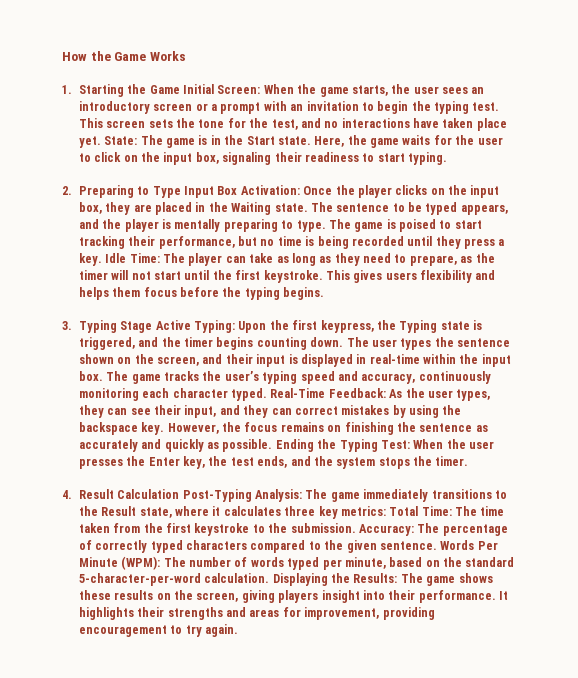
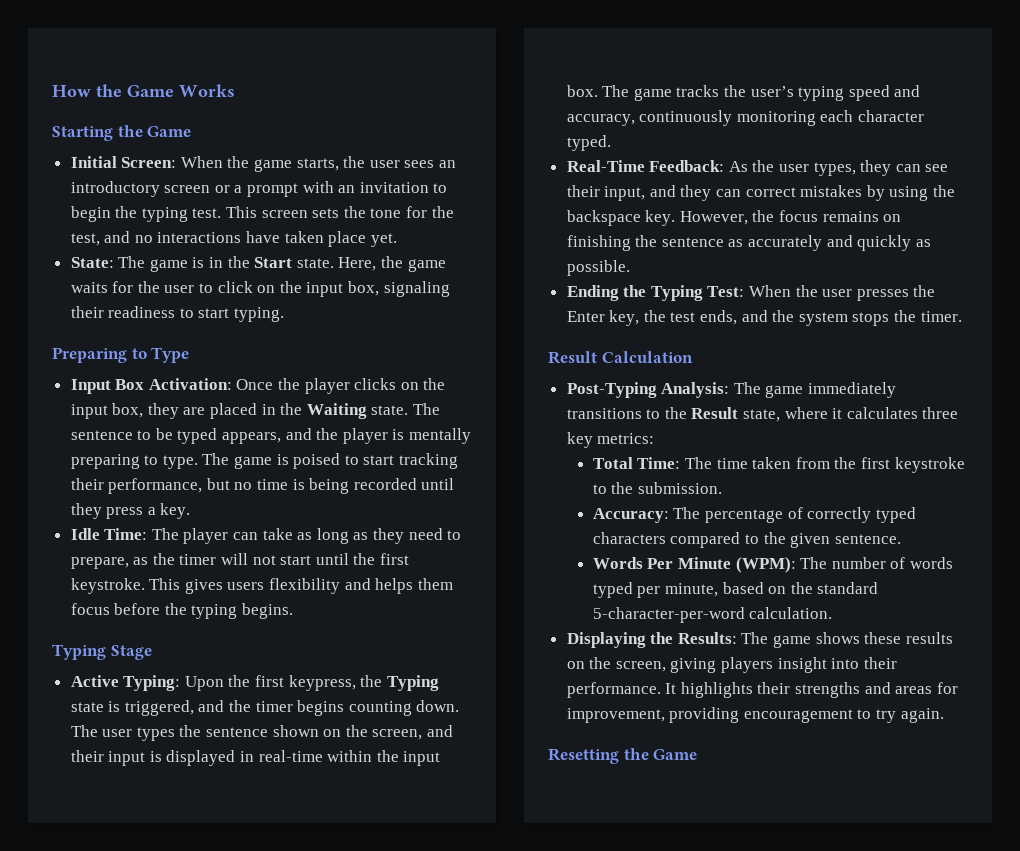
- 1. Starting the Game Initial Screen: When the game starts, the user sees an introductory screen or a prompt with an invitation to begin the typing test.
+ Starting the Game
+ Initial Screen: When the game starts, the user sees an introductory screen or a prompt with an invitation to begin the typing test.
- This screen sets the tone for the test, and no interactions have taken place yet. State: The game is in the Start state.
+ This screen sets the tone for the test, and no interactions have taken place yet.
+ State: The game is in the Start state.
- 2. Preparing to Type Input Box Activation: Once the player clicks on the input box, they are placed in the Waiting state.
+ Preparing to Type
+ Input Box Activation: Once the player clicks on the input box, they are placed in the Waiting state.
- The game is poised to start tracking their performance, but no time is being recorded until they press a key. Idle Time: The player can take as long as they need to prepare, as the timer will not start until the first keystroke.
+ The game is poised to start tracking their performance, but no time is being recorded until they press a key.
+ Idle Time: The player can take as long as they need to prepare, as the timer will not start until the first keystroke.
- 3. Typing Stage Active Typing: Upon the first keypress, the Typing state is triggered, and the timer begins counting down.
+ Typing Stage
+ Active Typing: Upon the first keypress, the Typing state is triggered, and the timer begins counting down.
- The game tracks the user’s typing speed and accuracy, continuously monitoring each character typed. Real-Time Feedback: As the user types, they can see their input, and they can correct mistakes by using the backspace key.
+ The game tracks the user’s typing speed and accuracy, continuously monitoring each character typed.
+ Real-Time Feedback: As the user types, they can see their input, and they can correct mistakes by using the backspace key.
- However, the focus remains on finishing the sentence as accurately and quickly as possible. Ending the Typing Test: When the user presses the Enter key, the test ends, and the system stops the timer.
+ However, the focus remains on finishing the sentence as accurately and quickly as possible.
+ Ending the Typing Test: When the user presses the Enter key, the test ends, and the system stops the timer.
- 4. Result Calculation Post-Typing Analysis:
+ Result Calculation
+ Post-Typing Analysis:
- The game immediately transitions to the Result state, where it calculates three key metrics: Total Time:
+ The game immediately transitions to the Result state, where it calculates three key metrics:
+ Total Time:
- The time taken from the first keystroke to the submission. Accuracy:
+ The time taken from the first keystroke to the submission.
+ Accuracy:
- The percentage of correctly typed characters compared to the given sentence. Words Per Minute (WPM):
+ The percentage of correctly typed characters compared to the given sentence.
+ Words Per Minute (WPM):
- The number of words typed per minute, based on the standard 5-character-per-word calculation. Displaying the Results:
+ The number of words typed per minute, based on the standard 5-character-per-word calculation.
+ Displaying the Results:
+ Resetting the Game

